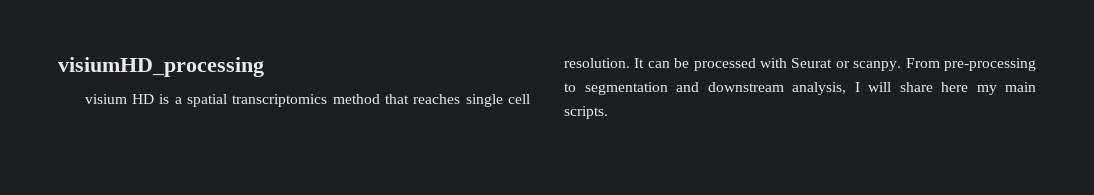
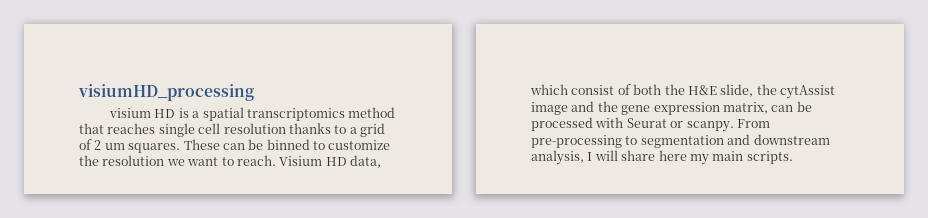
- visium HD is a spatial transcriptomics method that reaches single cell resolution. It can be processed with Seurat or scanpy.
+ visium HD is a spatial transcriptomics method that reaches single cell resolution thanks to a grid of 2 um squares. These can be binned to customize the resolution we want to reach. Visium HD data, which consist of both the H&E slide, the cytAssist image and the gene expression matrix, can be processed with Seurat or scanpy.

